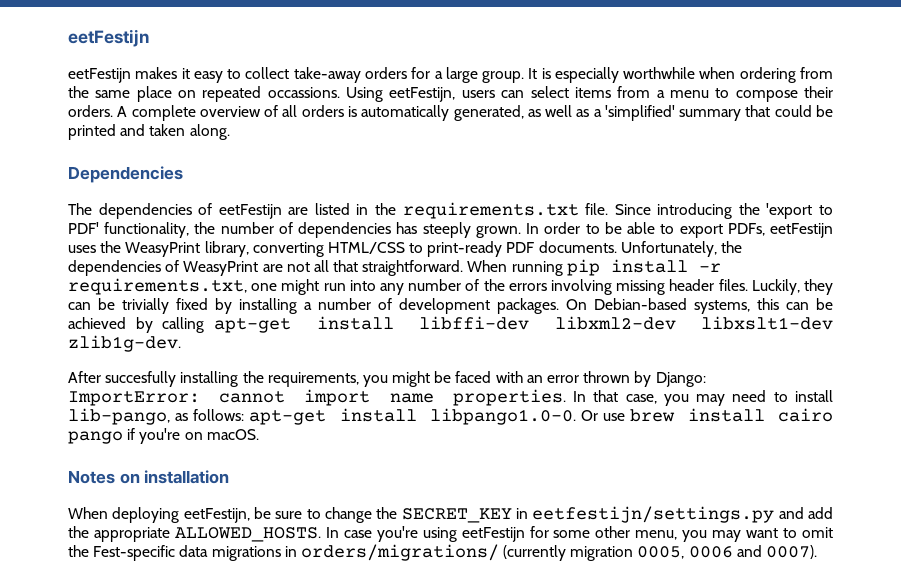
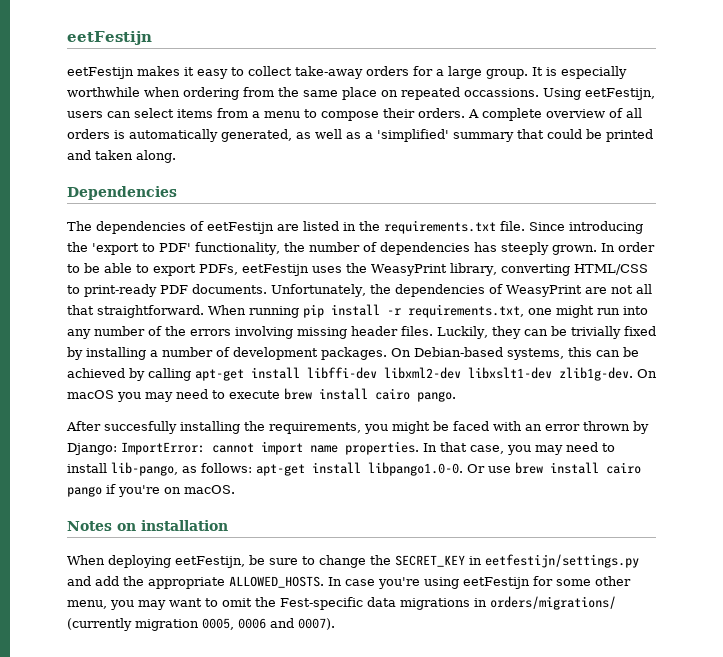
+ On macOS you may need to execute brew install cairo pango.

